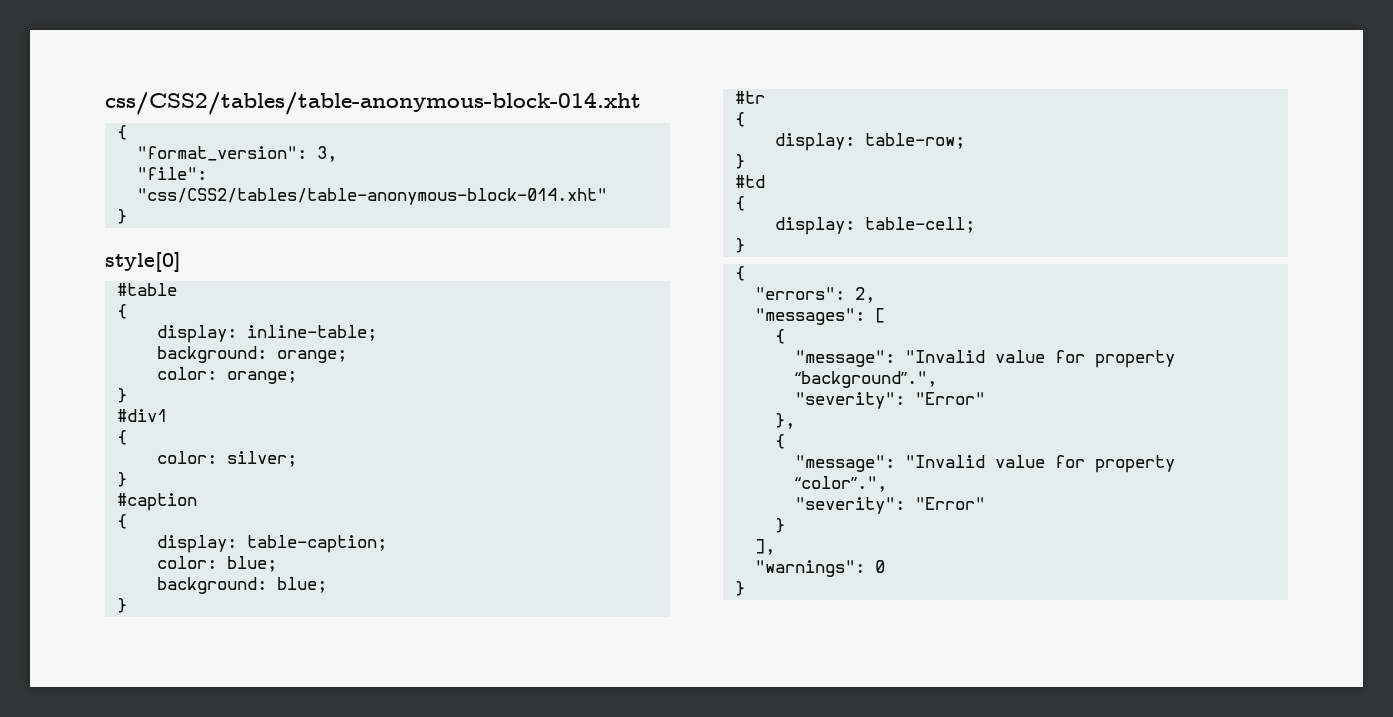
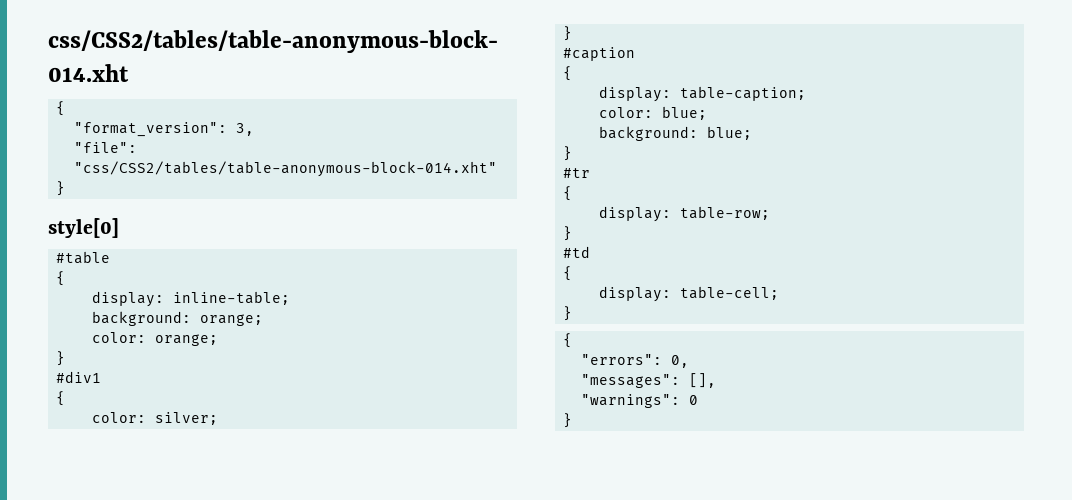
- "errors": 2,
+ "errors": 0,
- "messages": [
- {
- "message": "Invalid value for property “background”.",
- "severity": "Error"
- },
- {
- "message": "Invalid value for property “color”.",
- "severity": "Error"
- }
- ],
+ "messages": [],

